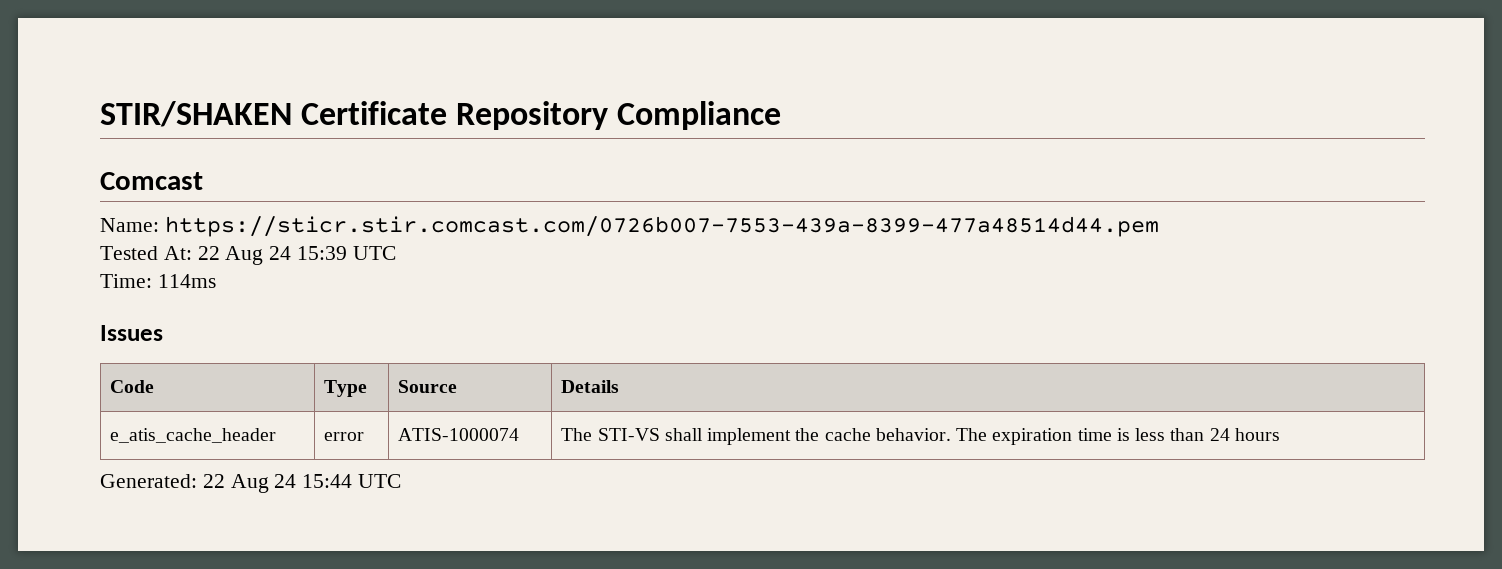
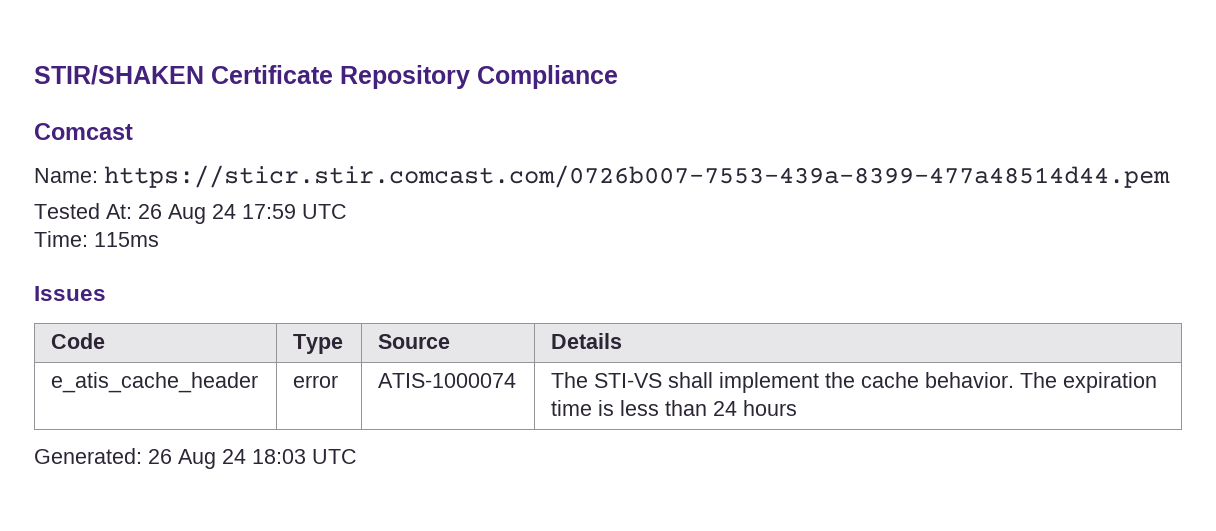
- Tested At: 22 Aug 24 15:39 UTC
+ Tested At: 26 Aug 24 17:59 UTC
- Time: 114ms
+ Time: 115ms
- Generated: 22 Aug 24 15:44 UTC
+ Generated: 26 Aug 24 18:03 UTC

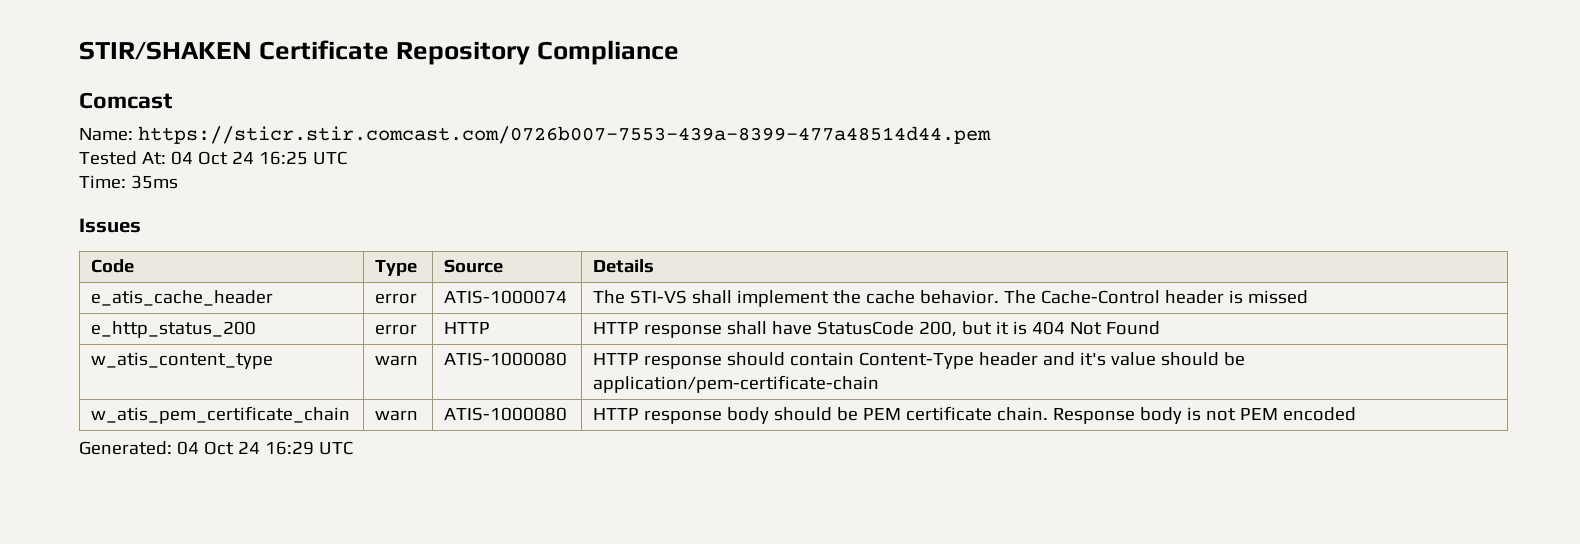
- Tested At: 26 Aug 24 17:59 UTC
+ Tested At: 04 Oct 24 16:25 UTC
- Time: 115ms
+ Time: 35ms
- e_atis_cache_header | error | ATIS-1000074 | The STI-VS shall implement the cache behavior. The expiration time is less than 24 hours
- Generated: 26 Aug 24 18:03 UTC
+ e_atis_cache_header | error | ATIS-1000074 | The STI-VS shall implement the cache behavior. The Cache-Control header is missed
+ e_http_status_200 | error | HTTP | HTTP response shall have StatusCode 200, but it is 404 Not Found
+ w_atis_content_type | warn | ATIS-1000080 | HTTP response should contain Content-Type header and it's value should be application/pem-certificate-chain
+ w_atis_pem_certificate_chain | warn | ATIS-1000080 | HTTP response body should be PEM certificate chain. Response body is not PEM encoded
+ Generated: 04 Oct 24 16:29 UTC

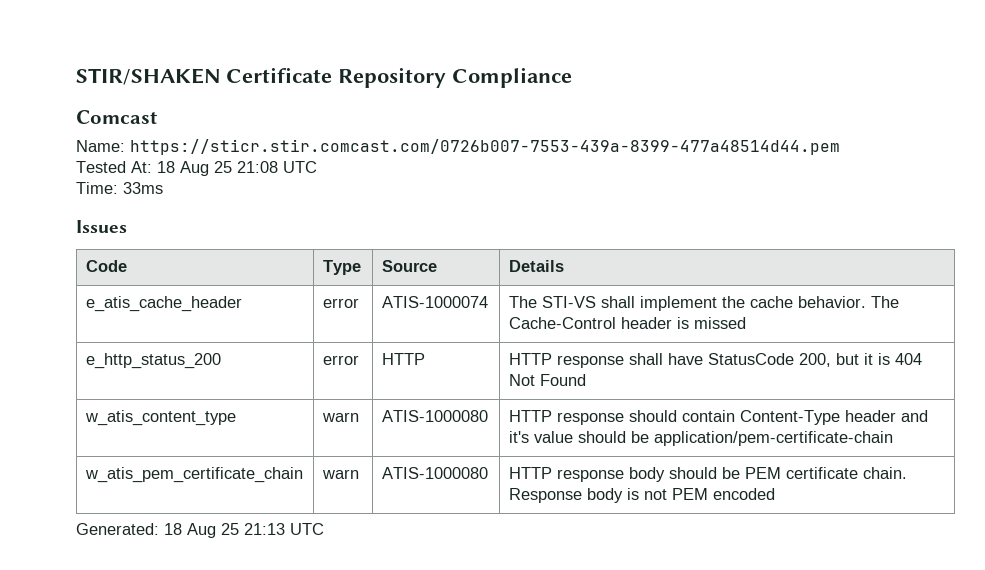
- Tested At: 04 Oct 24 16:25 UTC
+ Tested At: 18 Aug 25 21:08 UTC
- Time: 35ms
+ Time: 33ms
- Generated: 04 Oct 24 16:29 UTC
+ Generated: 18 Aug 25 21:13 UTC

